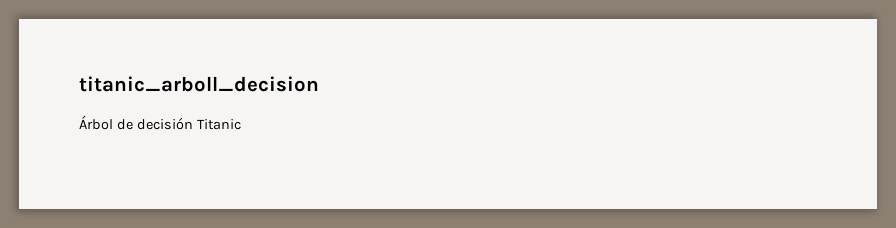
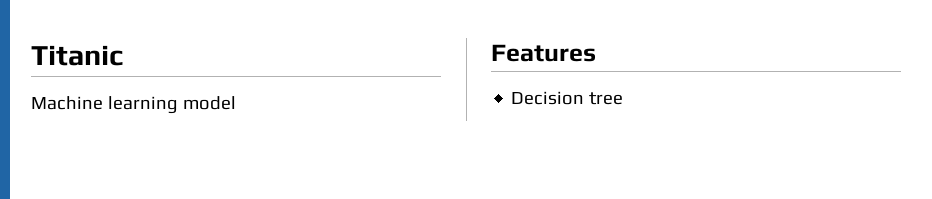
- titanic_arboll_decision
- Árbol de decisión Titanic
+ Titanic
+ Machine learning model
+ Features
+ Decision tree

